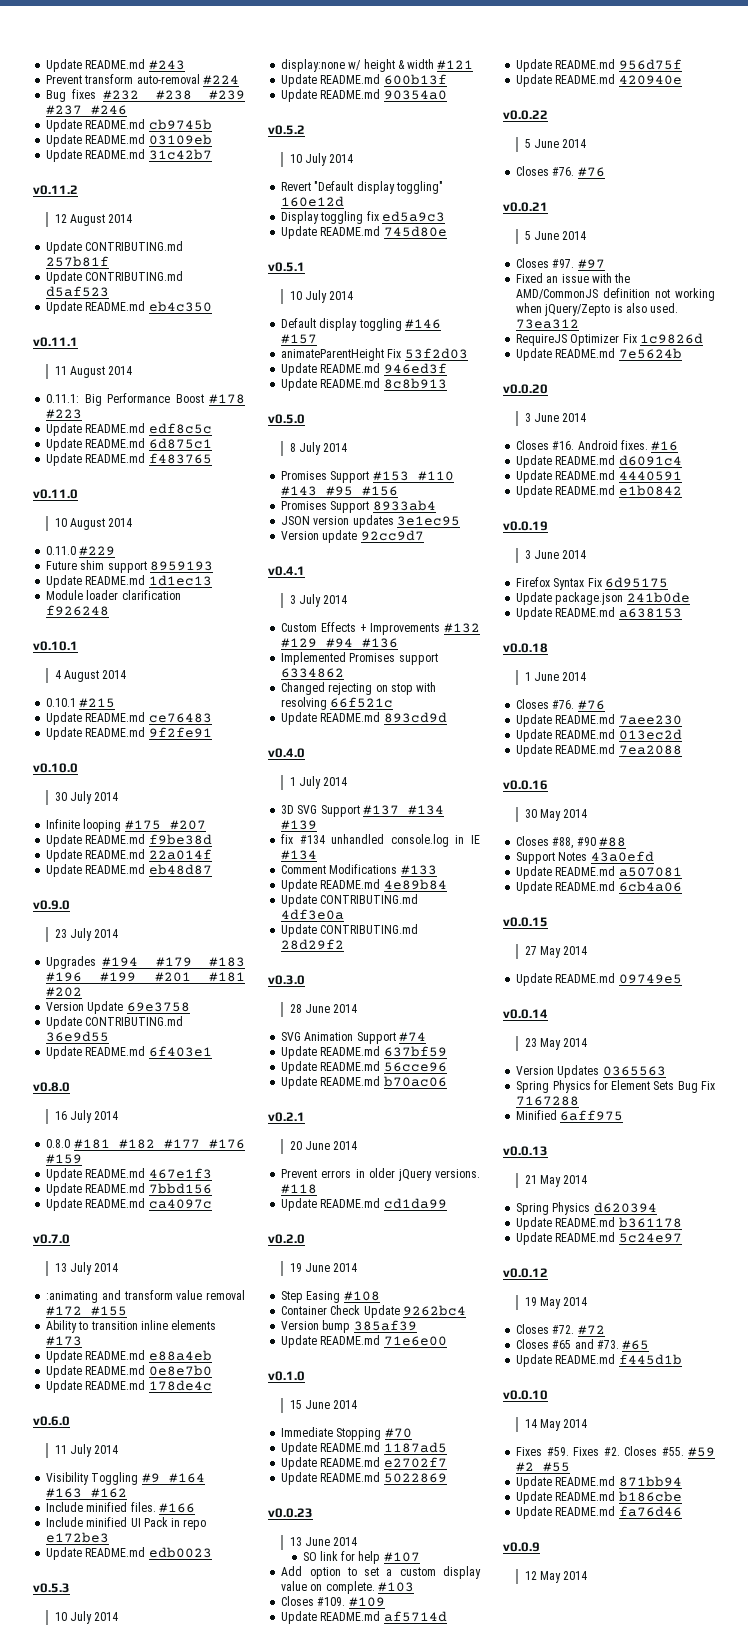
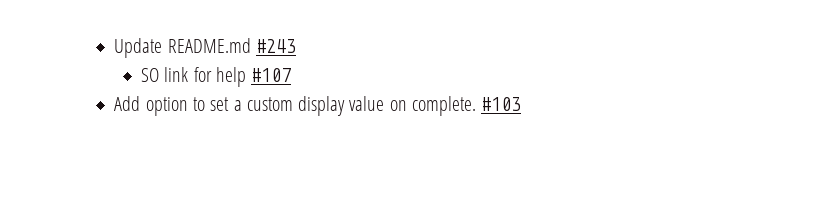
- Prevent transform auto-removal #224
- Bug fixes #232 #238 #239 #237 #246
- Update README.md cb9745b
- Update README.md 03109eb
- Update README.md 31c42b7
- v0.11.2
- 12 August 2014
- Update CONTRIBUTING.md 257b81f
- Update CONTRIBUTING.md d5af523
- Update README.md eb4c350
- v0.11.1
- 11 August 2014
- 0.11.1: Big Performance Boost #178 #223
- Update README.md edf8c5c
- Update README.md 6d875c1
- Update README.md f483765
- v0.11.0
- 10 August 2014
- 0.11.0 #229
- Future shim support 8959193
- Update README.md 1d1ec13
- Module loader clarification f926248
- v0.10.1
- 4 August 2014
- 0.10.1 #215
- Update README.md ce76483
- Update README.md 9f2fe91
- v0.10.0
- 30 July 2014
- Infinite looping #175 #207
- Update README.md f9be38d
- Update README.md 22a014f
- Update README.md eb48d87
- v0.9.0
- 23 July 2014
- Upgrades #194 #179 #183 #196 #199 #201 #181 #202
- Version Update 69e3758
- Update CONTRIBUTING.md 36e9d55
- Update README.md 6f403e1
- v0.8.0
- 16 July 2014
- 0.8.0 #181 #182 #177 #176 #159
- Update README.md 467e1f3
- Update README.md 7bbd156
- Update README.md ca4097c
- v0.7.0
- 13 July 2014
- :animating and transform value removal #172 #155
- Ability to transition inline elements #173
- Update README.md e88a4eb
- Update README.md 0e8e7b0
- Update README.md 178de4c
- v0.6.0
- 11 July 2014
- Visibility Toggling #9 #164 #163 #162
- Include minified files. #166
- Include minified UI Pack in repo e172be3
- Update README.md edb0023
- v0.5.3
- 10 July 2014
- display:none w/ height & width #121
- Update README.md 600b13f
- Update README.md 90354a0
- v0.5.2
- 10 July 2014
- Revert "Default display toggling" 160e12d
- Display toggling fix ed5a9c3
- Update README.md 745d80e
- v0.5.1
- 10 July 2014
- Default display toggling #146 #157
- animateParentHeight Fix 53f2d03
- Update README.md 946ed3f
- Update README.md 8c8b913
- v0.5.0
- 8 July 2014
- Promises Support #153 #110 #143 #95 #156
- Promises Support 8933ab4
- JSON version updates 3e1ec95
- Version update 92cc9d7
- v0.4.1
- 3 July 2014
- Custom Effects + Improvements #132 #129 #94 #136
- Implemented Promises support 6334862
- Changed rejecting on stop with resolving 66f521c
- Update README.md 893cd9d
- v0.4.0
- 1 July 2014
- 3D SVG Support #137 #134 #139
- fix #134 unhandled console.log in IE #134
- Comment Modifications #133
- Update README.md 4e89b84
- Update CONTRIBUTING.md 4df3e0a
- Update CONTRIBUTING.md 28d29f2
- v0.3.0
- 28 June 2014
- SVG Animation Support #74
- Update README.md 637bf59
- Update README.md 56cce96
- Update README.md b70ac06
- v0.2.1
- 20 June 2014
- Prevent errors in older jQuery versions. #118
- Update README.md cd1da99
- v0.2.0
- 19 June 2014
- Step Easing #108
- Container Check Update 9262bc4
- Version bump 385af39
- Update README.md 71e6e00
- v0.1.0
- 15 June 2014
- Immediate Stopping #70
- Update README.md 1187ad5
- Update README.md e2702f7
- Update README.md 5022869
- v0.0.23
- 13 June 2014
- Closes #109. #109
- Update README.md af5714d
- Update README.md 956d75f
- Update README.md 420940e
- v0.0.22
- 5 June 2014
- Closes #76. #76
- v0.0.21
- 5 June 2014
- Closes #97. #97
- Fixed an issue with the AMD/CommonJS definition not working when jQuery/Zepto is also used. 73ea312
- RequireJS Optimizer Fix 1c9826d
- Update README.md 7e5624b
- v0.0.20
- 3 June 2014
- Closes #16. Android fixes. #16
- Update README.md d6091c4
- Update README.md 4440591
- Update README.md e1b0842
- v0.0.19
- 3 June 2014
- Firefox Syntax Fix 6d95175
- Update package.json 241b0de
- Update README.md a638153
- v0.0.18
- 1 June 2014
- Closes #76. #76
- Update README.md 7aee230
- Update README.md 013ec2d
- Update README.md 7ea2088
- v0.0.16
- 30 May 2014
- Closes #88, #90 #88
- Support Notes 43a0efd
- Update README.md a507081
- Update README.md 6cb4a06
- v0.0.15
- 27 May 2014
- Update README.md 09749e5
- v0.0.14
- 23 May 2014
- Version Updates 0365563
- Spring Physics for Element Sets Bug Fix 7167288
- Minified 6aff975
- v0.0.13
- 21 May 2014
- Spring Physics d620394
- Update README.md b361178
- Update README.md 5c24e97
- v0.0.12
- 19 May 2014
- Closes #72. #72
- Closes #65 and #73. #65
- Update README.md f445d1b
- v0.0.10
- 14 May 2014
- Fixes #59. Fixes #2. Closes #55. #59 #2 #55
- Update README.md 871bb94
- Update README.md b186cbe
- Update README.md fa76d46
- v0.0.9
- 12 May 2014

